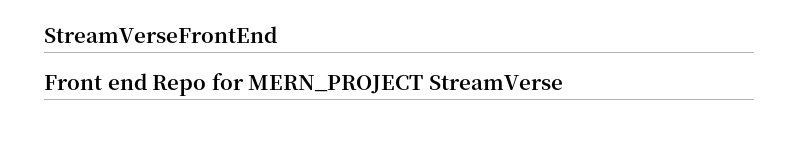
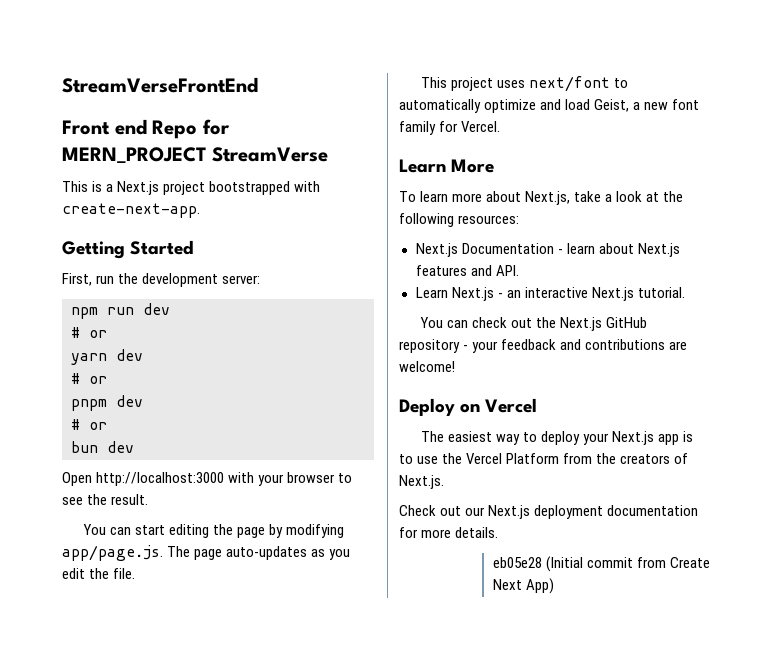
+ This is a Next.js project bootstrapped with create-next-app.
+ Getting Started
+ First, run the development server:
+ npm run dev
+ # or
+ yarn dev
+ # or
+ pnpm dev
+ # or
+ bun dev
+ Open http://localhost:3000 with your browser to see the result.
+ You can start editing the page by modifying app/page.js. The page auto-updates as you edit the file.
+ This project uses next/font to automatically optimize and load Geist, a new font family for Vercel.
+ Learn More
+ To learn more about Next.js, take a look at the following resources:
+ Next.js Documentation - learn about Next.js features and API.
+ Learn Next.js - an interactive Next.js tutorial.
+ You can check out the Next.js GitHub repository - your feedback and contributions are welcome!
+ Deploy on Vercel
+ The easiest way to deploy your Next.js app is to use the Vercel Platform from the creators of Next.js.
+ Check out our Next.js deployment documentation for more details.
+ eb05e28 (Initial commit from Create Next App)

